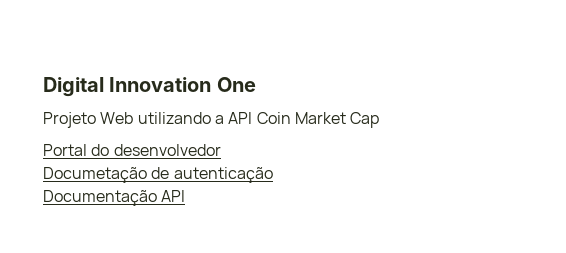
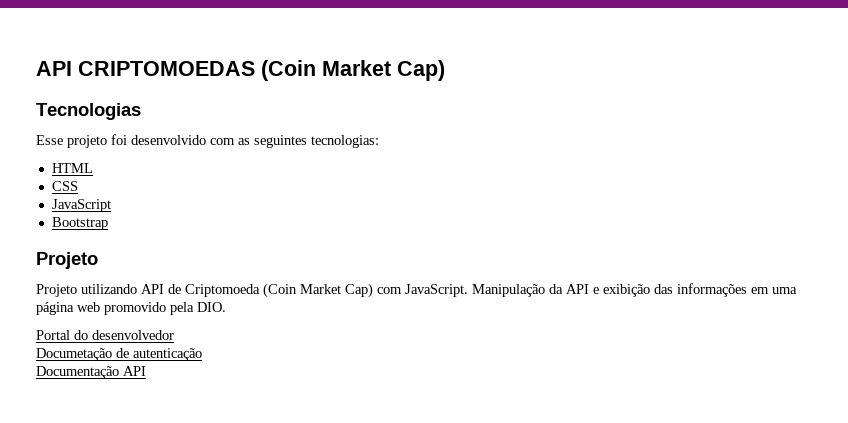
- Digital Innovation One
- Projeto Web utilizando a API Coin Market Cap
+ API CRIPTOMOEDAS (Coin Market Cap)
+ Tecnologias
+ Esse projeto foi desenvolvido com as seguintes tecnologias:
+ HTML
+ CSS
+ JavaScript
+ Bootstrap
+ Projeto
+ Projeto utilizando API de Criptomoeda (Coin Market Cap) com JavaScript. Manipulação da API e exibição das informações em uma página web promovido pela DIO.

